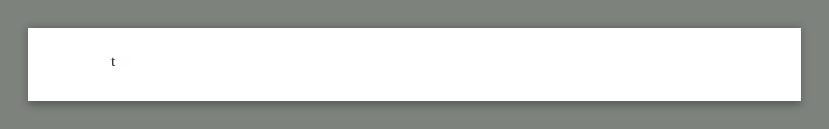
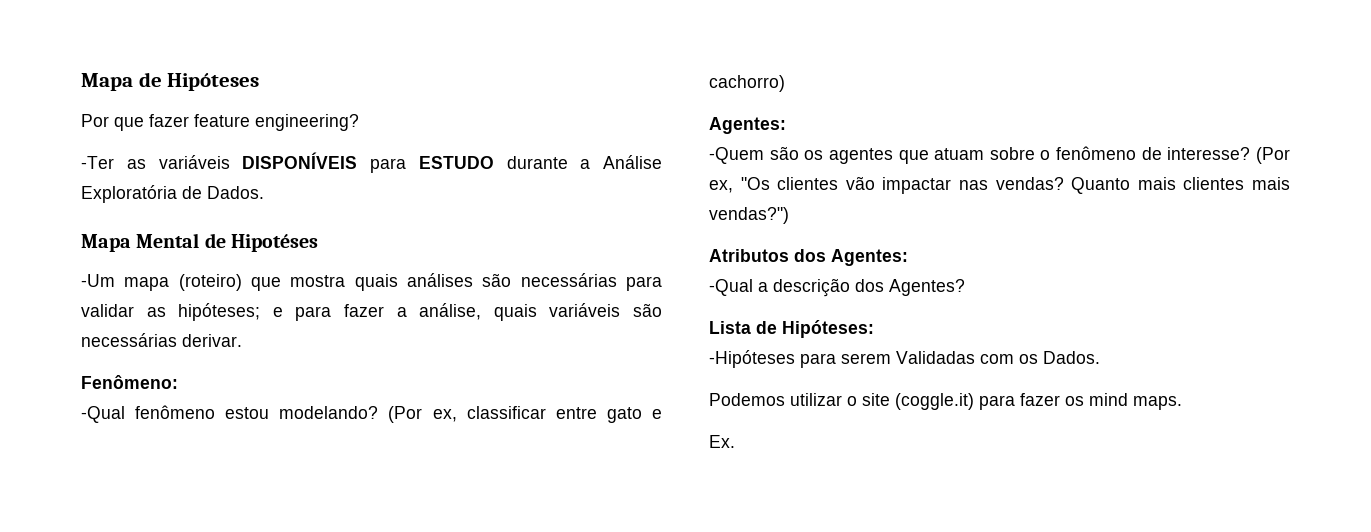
- t
+ Mapa de Hipóteses
+ Por que fazer feature engineering?
+ -Ter as variáveis DISPONÍVEIS para ESTUDO durante a Análise Exploratória de Dados.
+ Mapa Mental de Hipotéses
+ -Um mapa (roteiro) que mostra quais análises são necessárias para validar as hipóteses; e para fazer a análise, quais variáveis são necessárias derivar.
+ Fenômeno:
+ -Qual fenômeno estou modelando? (Por ex, classificar entre gato e cachorro)
+ Agentes:
+ -Quem são os agentes que atuam sobre o fenômeno de interesse? (Por ex, "Os clientes vão impactar nas vendas? Quanto mais clientes mais vendas?")
+ Atributos dos Agentes:
+ -Qual a descrição dos Agentes?
+ Lista de Hipóteses:
+ -Hipóteses para serem Validadas com os Dados.
+ Podemos utilizar o site (coggle.it) para fazer os mind maps.
+ Ex.

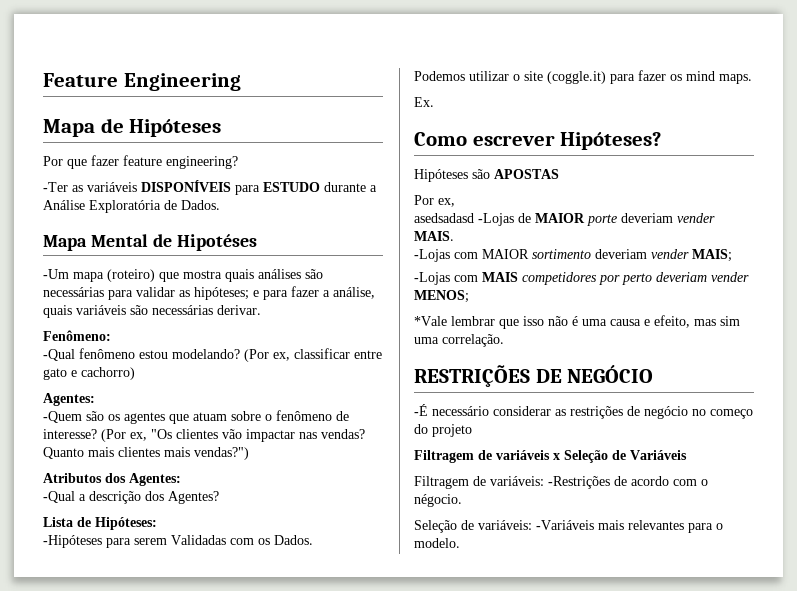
+ Feature Engineering
+ Como escrever Hipóteses?
+ Hipóteses são APOSTAS
+ Por ex,
+ asedsadasd -Lojas de MAIOR porte deveriam vender MAIS.
+ -Lojas com MAIOR sortimento deveriam vender MAIS;
+ -Lojas com MAIS competidores por perto deveriam vender MENOS;
+ *Vale lembrar que isso não é uma causa e efeito, mas sim uma correlação.
+ RESTRIÇÕES DE NEGÓCIO
+ -É necessário considerar as restrições de negócio no começo do projeto
+ Filtragem de variáveis x Seleção de Variáveis
+ Filtragem de variáveis: -Restrições de acordo com o négocio.
+ Seleção de variáveis: -Variáveis mais relevantes para o modelo.

